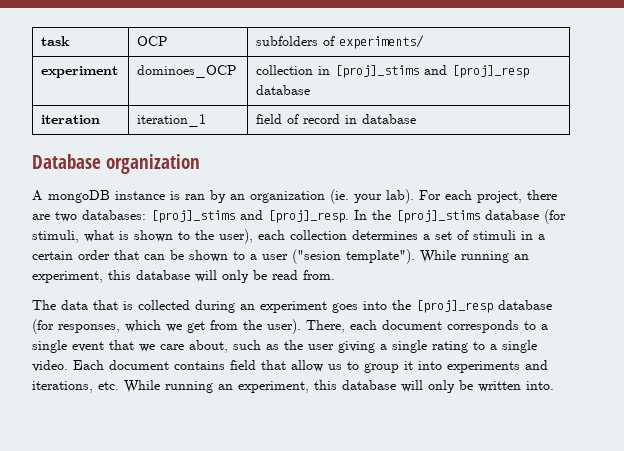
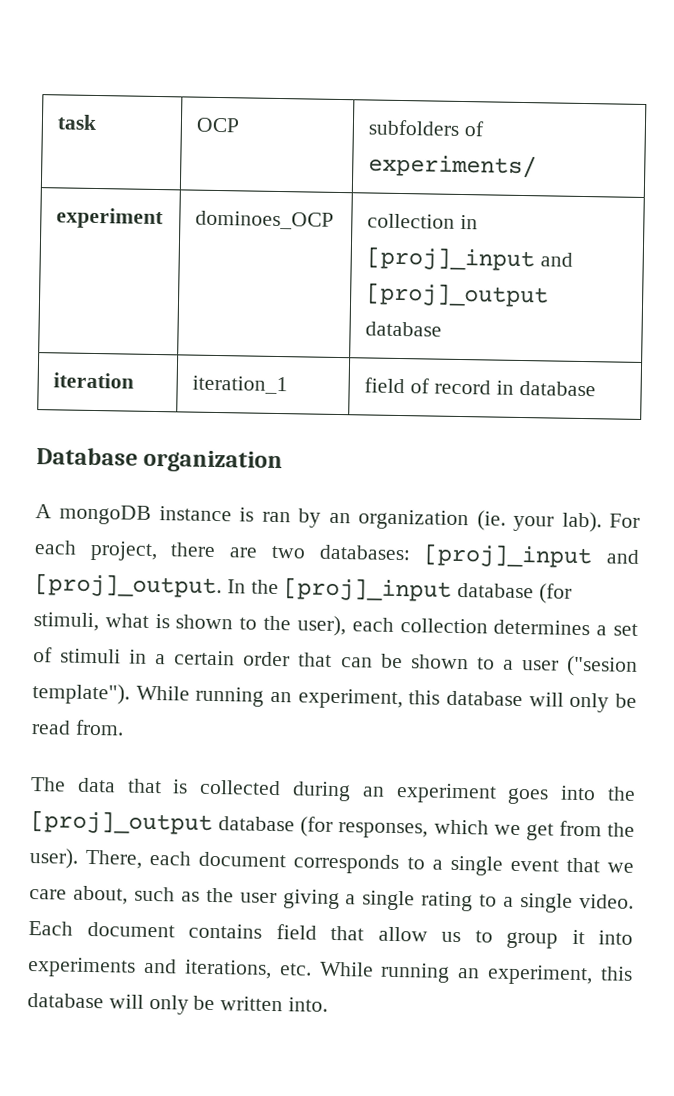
- experiment | dominoes_OCP | collection in [proj]_stims and [proj]_resp database
+ experiment | dominoes_OCP | collection in [proj]_input and [proj]_output database
- For each project, there are two databases: [proj]_stims and [proj]_resp.
+ For each project, there are two databases: [proj]_input and [proj]_output.
- In the [proj]_stims database (for stimuli, what is shown to the user), each collection determines a set of stimuli in a certain order that can be shown to a user ("sesion template").
+ In the [proj]_input database (for stimuli, what is shown to the user), each collection determines a set of stimuli in a certain order that can be shown to a user ("sesion template").
- The data that is collected during an experiment goes into the [proj]_resp database (for responses, which we get from the user).
+ The data that is collected during an experiment goes into the [proj]_output database (for responses, which we get from the user).

